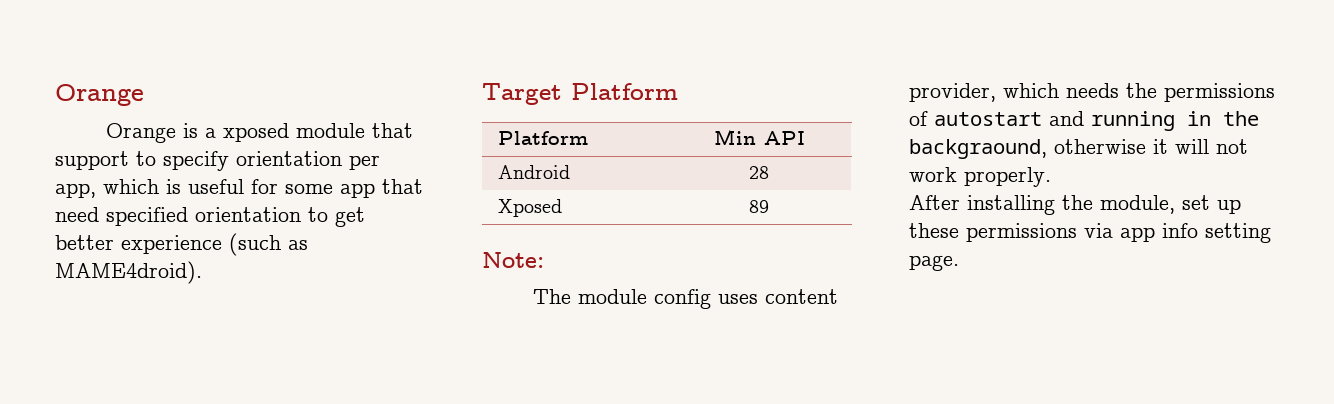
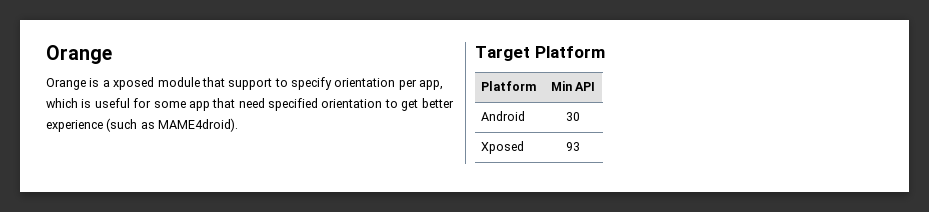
- Android | 28
+ Android | 30
- Xposed | 89
- Note:
- The module config uses content provider, which needs the permissions of autostart and running in the backgraound, otherwise it will not work properly.
- After installing the module, set up these permissions via app info setting page.
+ Xposed | 93

